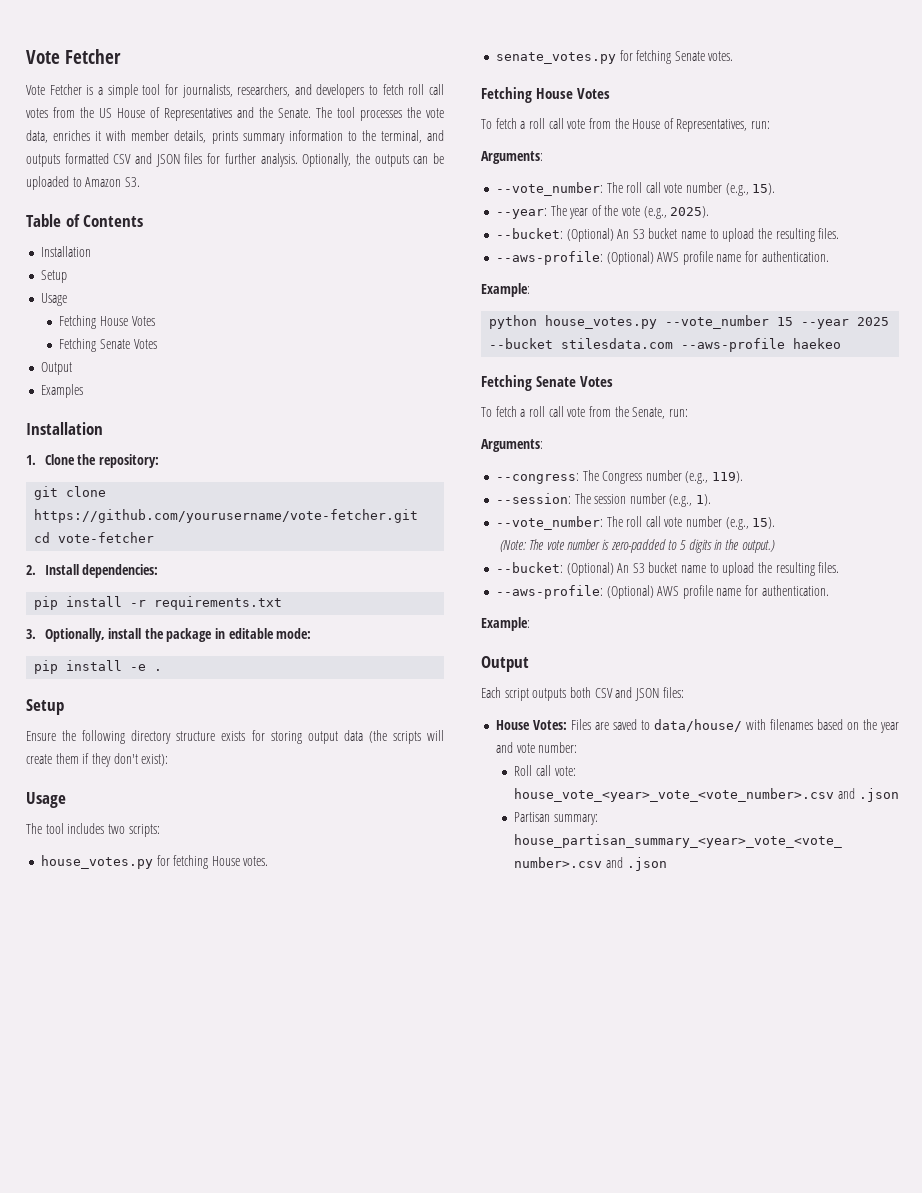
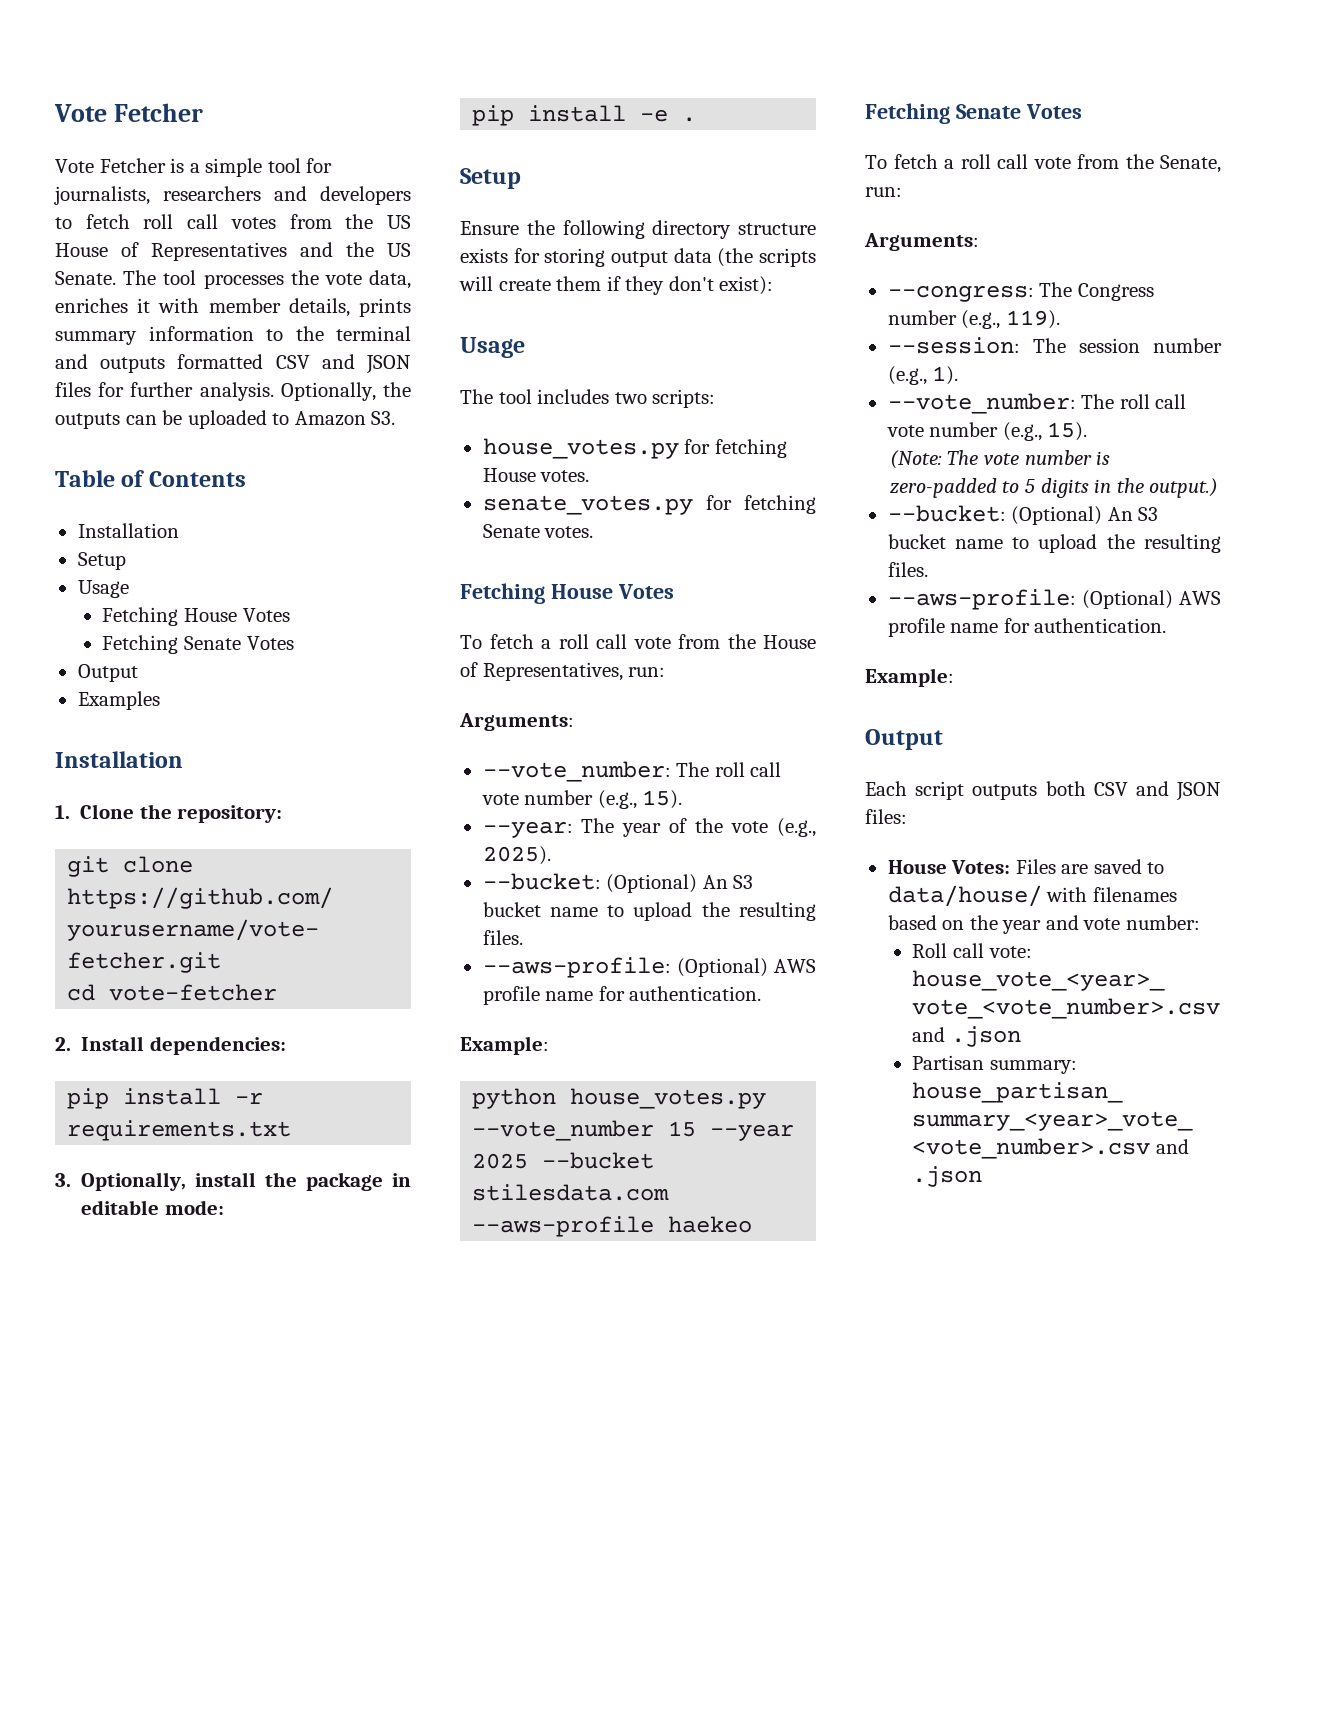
- Vote Fetcher is a simple tool for journalists, researchers, and developers to fetch roll call votes from the US House of Representatives and the Senate.
+ Vote Fetcher is a simple tool for journalists, researchers and developers to fetch roll call votes from the US House of Representatives and the US Senate.
- The tool processes the vote data, enriches it with member details, prints summary information to the terminal, and outputs formatted CSV and JSON files for further analysis.
+ The tool processes the vote data, enriches it with member details, prints summary information to the terminal and outputs formatted CSV and JSON files for further analysis.

